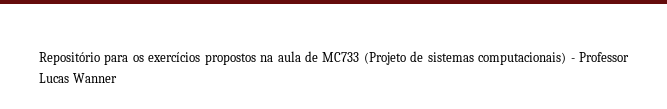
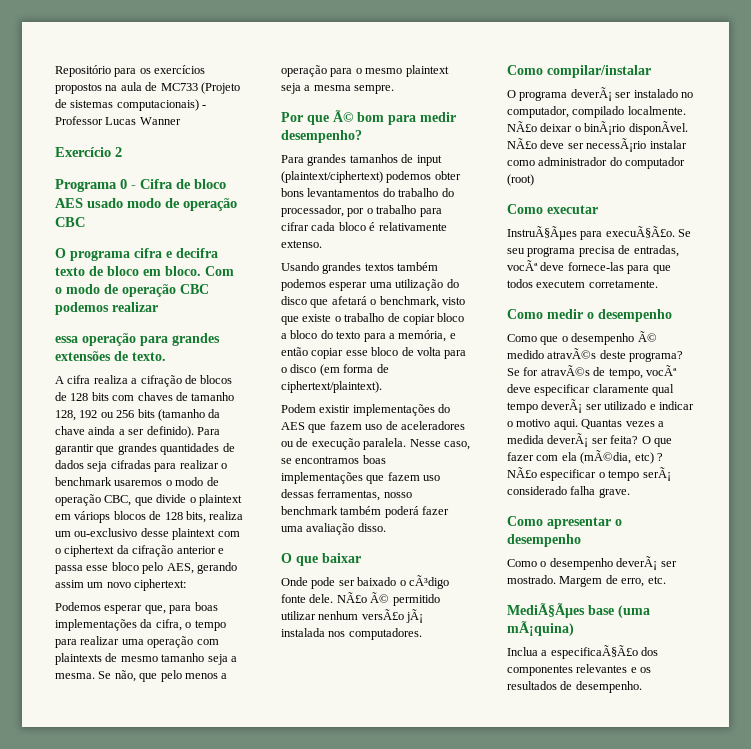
+ Exercício 2
+ Programa 0 - Cifra de bloco AES usado modo de operação CBC
+ O programa cifra e decifra texto de bloco em bloco. Com o modo de operação CBC podemos realizar
+ essa operação para grandes extensões de texto.
+ A cifra realiza a cifração de blocos de 128 bits com chaves de tamanho 128, 192 ou 256 bits (tamanho da chave ainda a ser definido). Para garantir que grandes quantidades de dados seja cifradas para realizar o benchmark usaremos o modo de operação CBC, que divide o plaintext em váriops blocos de 128 bits, realiza um ou-exclusivo desse plaintext com o ciphertext da cifração anterior e passa esse bloco pelo AES, gerando assim um novo ciphertext:
+ Podemos esperar que, para boas implementações da cifra, o tempo para realizar uma operação com plaintexts de mesmo tamanho seja a mesma. Se não, que pelo menos a operação para o mesmo plaintext seja a mesma sempre.
+ Por que Ã© bom para medir desempenho?
+ Para grandes tamanhos de input (plaintext/ciphertext) podemos obter bons levantamentos do trabalho do processador, por o trabalho para cifrar cada bloco é relativamente extenso.
+ Usando grandes textos também podemos esperar uma utilização do disco que afetará o benchmark, visto que existe o trabalho de copiar bloco a bloco do texto para a memória, e então copiar esse bloco de volta para o disco (em forma de ciphertext/plaintext).
+ Podem existir implementações do AES que fazem uso de aceleradores ou de execução paralela. Nesse caso, se encontramos boas implementações que fazem uso dessas ferramentas, nosso benchmark também poderá fazer uma avaliação disso.
+ O que baixar
+ Onde pode ser baixado o cÃ³digo fonte dele. NÃ£o Ã© permitido utilizar nenhum versÃ£o jÃ¡ instalada nos computadores.
+ Como compilar/instalar
+ O programa deverÃ¡ ser instalado no computador, compilado localmente. NÃ£o deixar o binÃ¡rio disponÃvel. NÃ£o deve ser necessÃ¡rio instalar como administrador do computador (root)
+ Como executar
+ InstruÃ§Ãµes para execuÃ§Ã£o. Se seu programa precisa de entradas, vocÃª deve fornece-las para que todos executem corretamente.
+ Como medir o desempenho
+ Como que o desempenho Ã© medido atravÃ©s deste programa? Se for atravÃ©s de tempo, vocÃª deve especificar claramente qual tempo deverÃ¡ ser utilizado e indicar o motivo aqui. Quantas vezes a medida deverÃ¡ ser feita? O que fazer com ela (mÃ©dia, etc) ? NÃ£o especificar o tempo serÃ¡ considerado falha grave.
+ Como apresentar o desempenho
+ Como o desempenho deverÃ¡ ser mostrado. Margem de erro, etc.
+ MediÃ§Ãµes base (uma mÃ¡quina)
+ Inclua a especificaÃ§Ã£o dos componentes relevantes e os resultados de desempenho.

